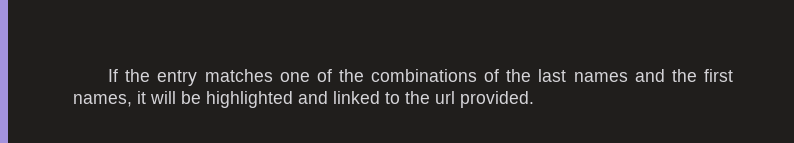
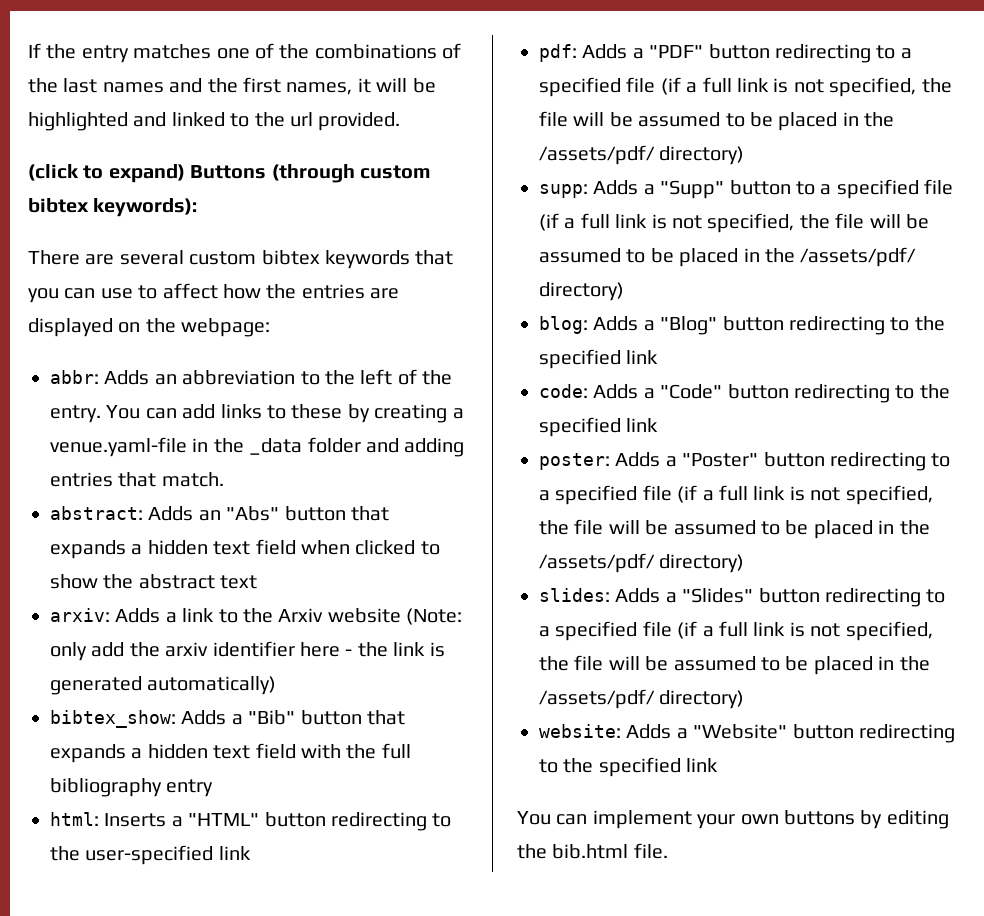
+ (click to expand) Buttons (through custom bibtex keywords):
+ There are several custom bibtex keywords that you can use to affect how the entries are displayed on the webpage:
+ abbr: Adds an abbreviation to the left of the entry. You can add links to these by creating a venue.yaml-file in the _data folder and adding entries that match.
+ abstract: Adds an "Abs" button that expands a hidden text field when clicked to show the abstract text
+ arxiv: Adds a link to the Arxiv website (Note: only add the arxiv identifier here - the link is generated automatically)
+ bibtex_show: Adds a "Bib" button that expands a hidden text field with the full bibliography entry
+ html: Inserts a "HTML" button redirecting to the user-specified link
+ pdf: Adds a "PDF" button redirecting to a specified file (if a full link is not specified, the file will be assumed to be placed in the /assets/pdf/ directory)
+ supp: Adds a "Supp" button to a specified file (if a full link is not specified, the file will be assumed to be placed in the /assets/pdf/ directory)
+ blog: Adds a "Blog" button redirecting to the specified link
+ code: Adds a "Code" button redirecting to the specified link
+ poster: Adds a "Poster" button redirecting to a specified file (if a full link is not specified, the file will be assumed to be placed in the /assets/pdf/ directory)
+ slides: Adds a "Slides" button redirecting to a specified file (if a full link is not specified, the file will be assumed to be placed in the /assets/pdf/ directory)
+ website: Adds a "Website" button redirecting to the specified link
+ You can implement your own buttons by editing the bib.html file.

